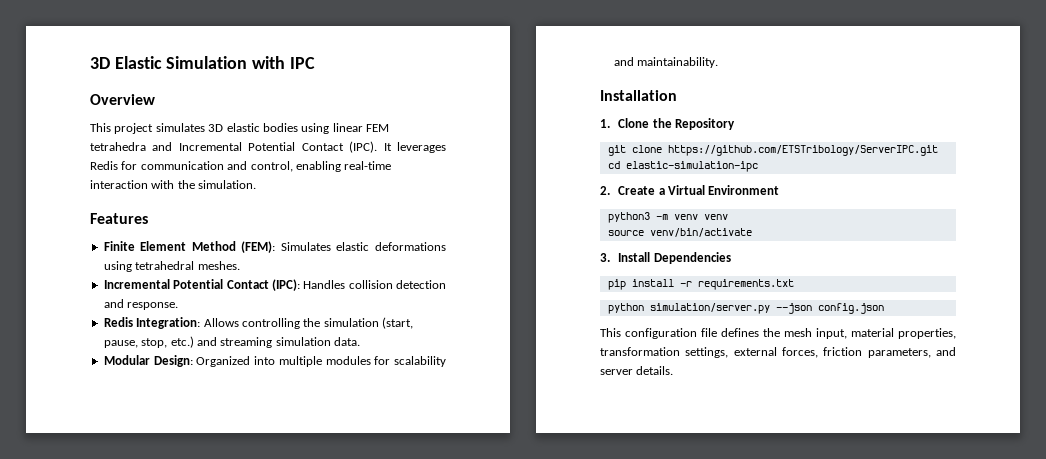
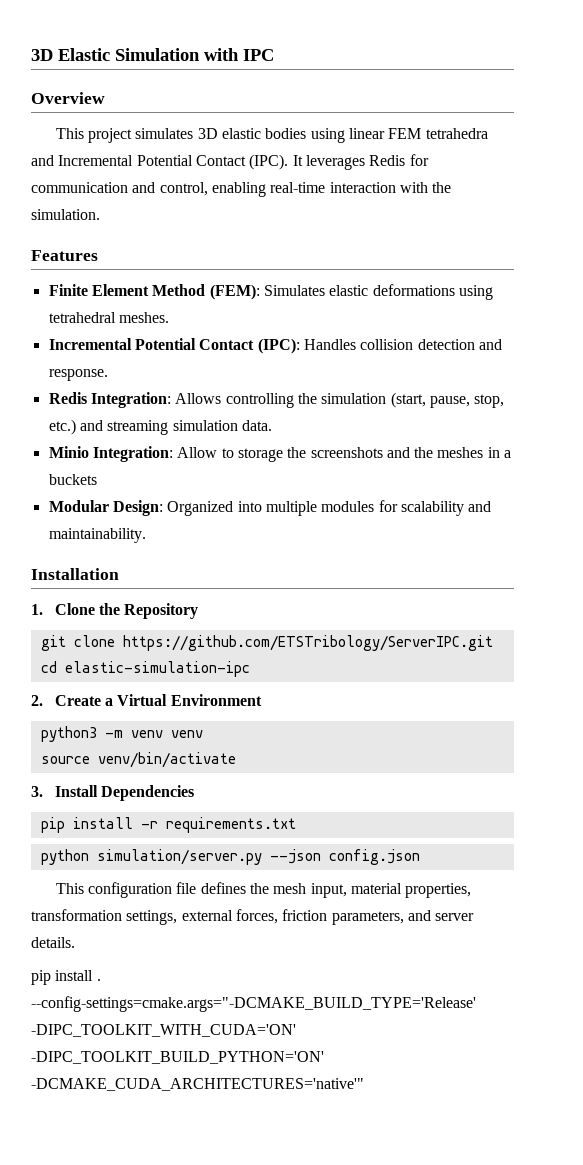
+ Minio Integration: Allow to storage the screenshots and the meshes in a buckets
+ pip install . --config-settings=cmake.args="-DCMAKE_BUILD_TYPE='Release' -DIPC_TOOLKIT_WITH_CUDA='ON' -DIPC_TOOLKIT_BUILD_PYTHON='ON' -DCMAKE_CUDA_ARCHITECTURES='native'"

